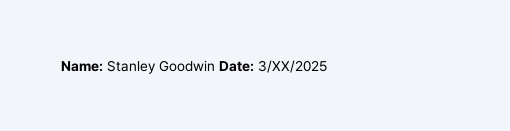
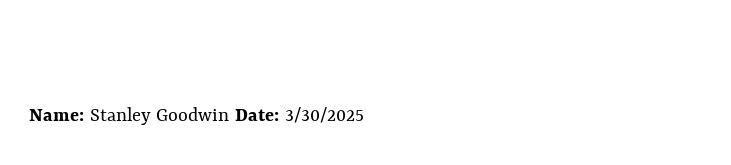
- Name: Stanley Goodwin Date: 3/XX/2025
+ Name: Stanley Goodwin Date: 3/30/2025

